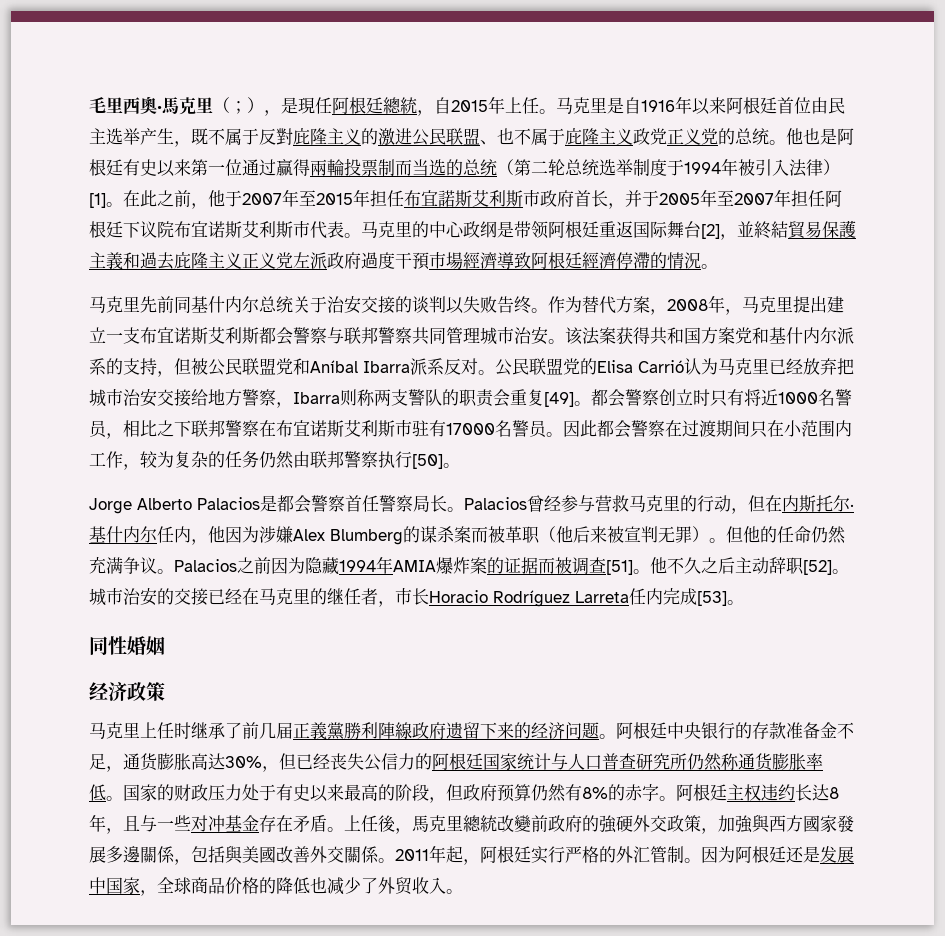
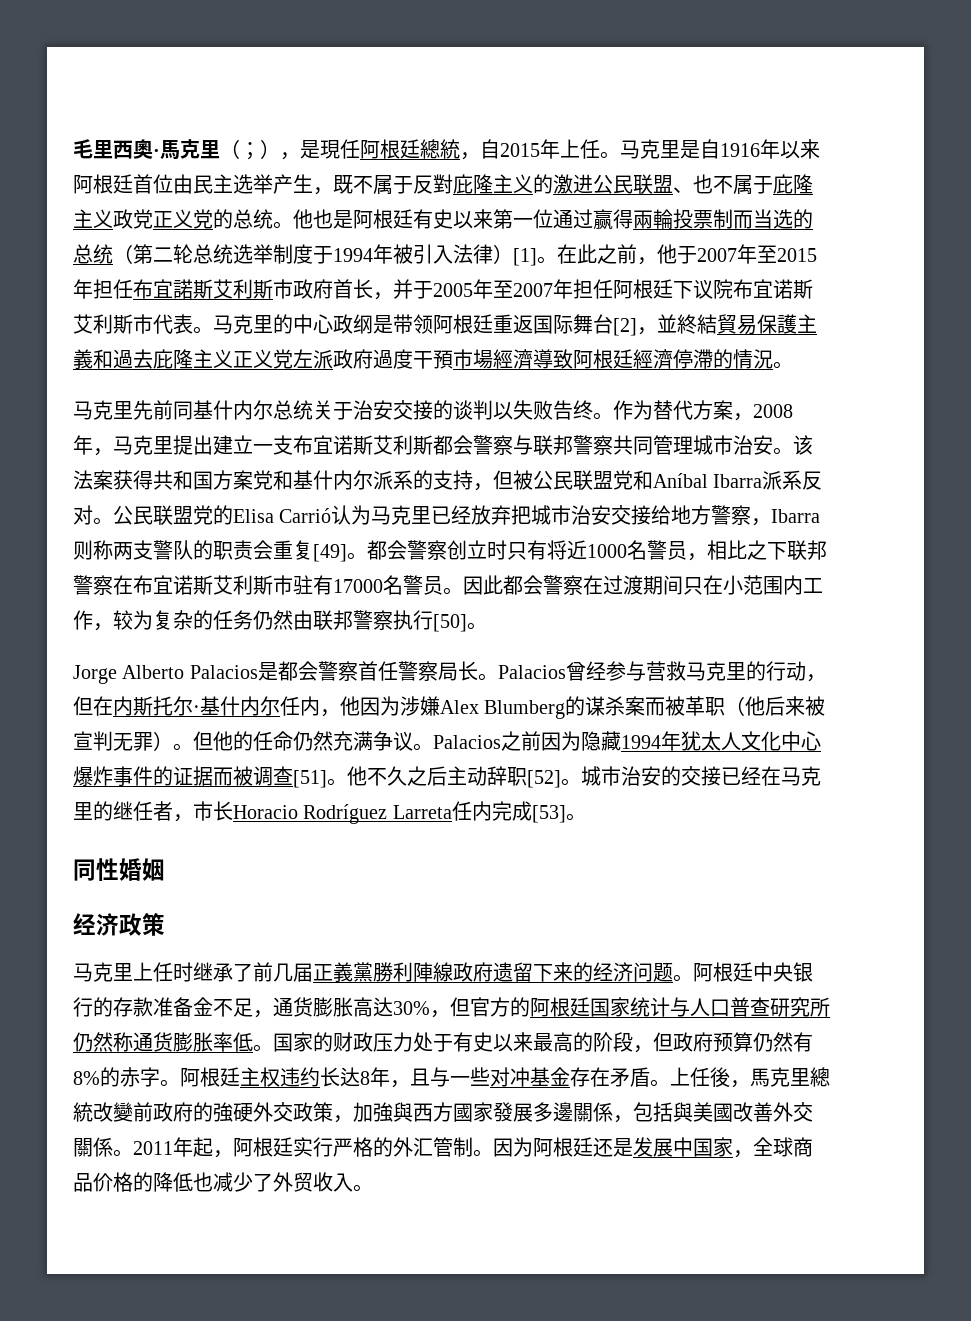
- Palacios之前因为隐藏1994年AMIA爆炸案的证据而被调查[51]。
+ Palacios之前因为隐藏1994年犹太人文化中心爆炸事件的证据而被调查[51]。
- 阿根廷中央银行的存款准备金不足，通货膨胀高达30%，但已经丧失公信力的阿根廷国家统计与人口普查研究所仍然称通货膨胀率低。
+ 阿根廷中央银行的存款准备金不足，通货膨胀高达30%，但官方的阿根廷国家统计与人口普查研究所仍然称通货膨胀率低。

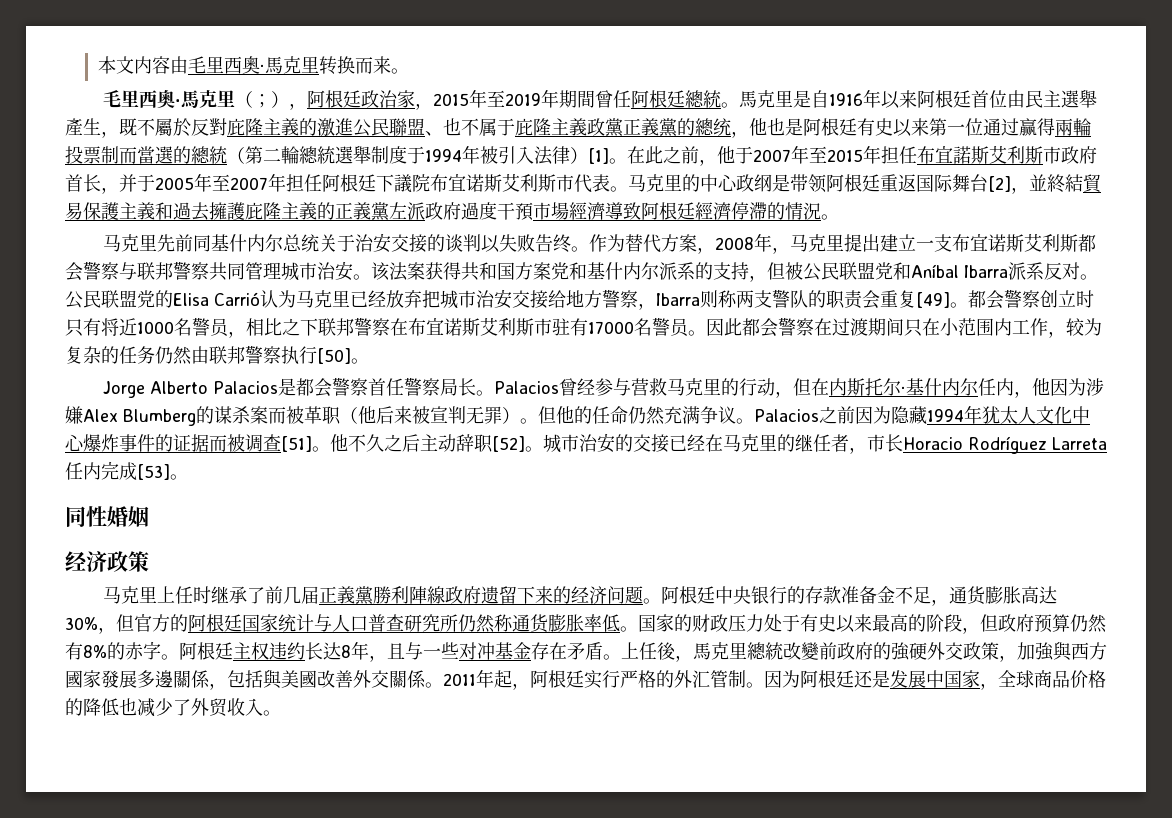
+ 本文内容由毛里西奧·馬克里转换而来。
- 毛里西奧·馬克里（；），是現任阿根廷總統，自2015年上任。马克里是自1916年以来阿根廷首位由民主选举产生，既不属于反對庇隆主义的激进公民联盟、也不属于庇隆主义政党正义党的总统。他也是阿根廷有史以来第一位通过赢得兩輪投票制而当选的总统（第二轮总统选举制度于1994年被引入法律）[1]。
+ 毛里西奧·馬克里（；），阿根廷政治家，2015年至2019年期間曾任阿根廷總統。馬克里是自1916年以来阿根廷首位由民主選舉產生，既不屬於反對庇隆主義的激進公民聯盟、也不属于庇隆主義政黨正義黨的總统，他也是阿根廷有史以来第一位通过赢得兩輪投票制而當選的總統（第二輪總統選舉制度于1994年被引入法律）[1]。
- 在此之前，他于2007年至2015年担任布宜諾斯艾利斯市政府首长，并于2005年至2007年担任阿根廷下议院布宜诺斯艾利斯市代表。
+ 在此之前，他于2007年至2015年担任布宜諾斯艾利斯市政府首长，并于2005年至2007年担任阿根廷下議院布宜诺斯艾利斯市代表。
- 马克里的中心政纲是带领阿根廷重返国际舞台[2]，並終結貿易保護主義和過去庇隆主义正义党左派政府過度干預市場經濟導致阿根廷經濟停滯的情況。
+ 马克里的中心政纲是带领阿根廷重返国际舞台[2]，並終結貿易保護主義和過去擁護庇隆主義的正義黨左派政府過度干預市場經濟導致阿根廷經濟停滯的情況。

